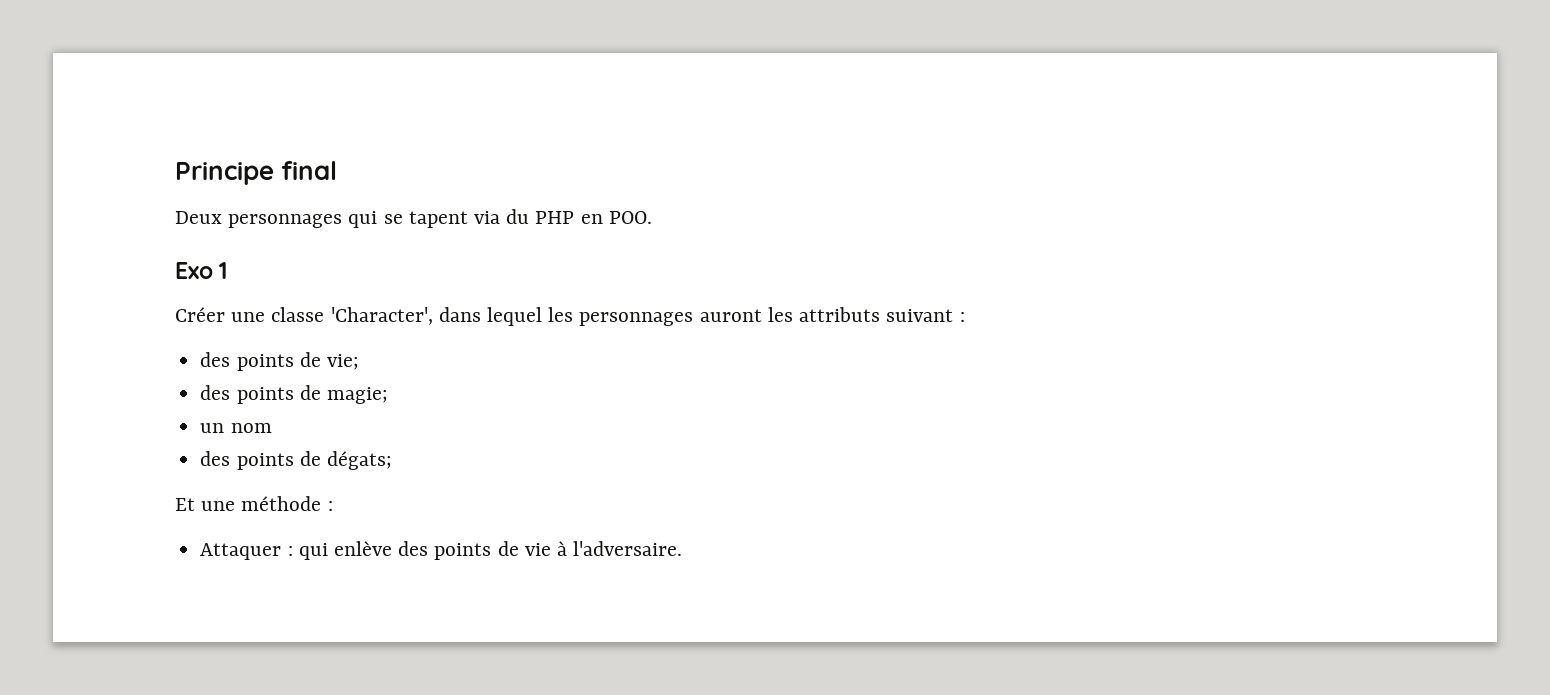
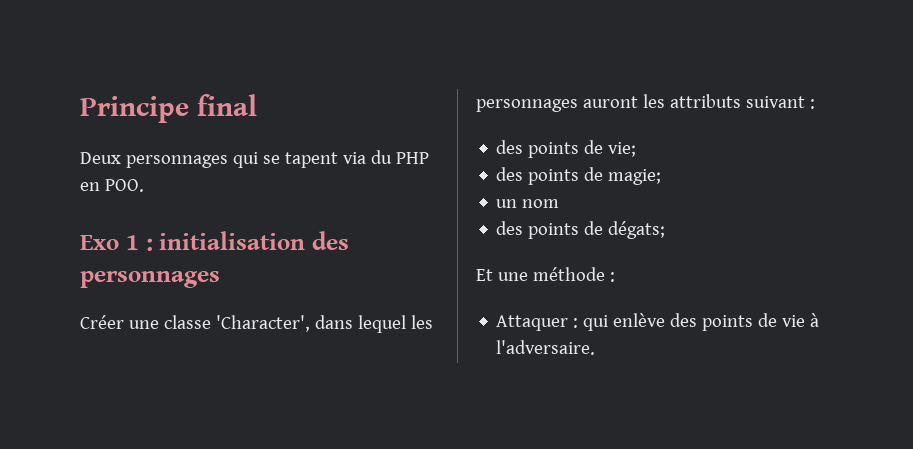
- Exo 1
+ Exo 1 : initialisation des personnages

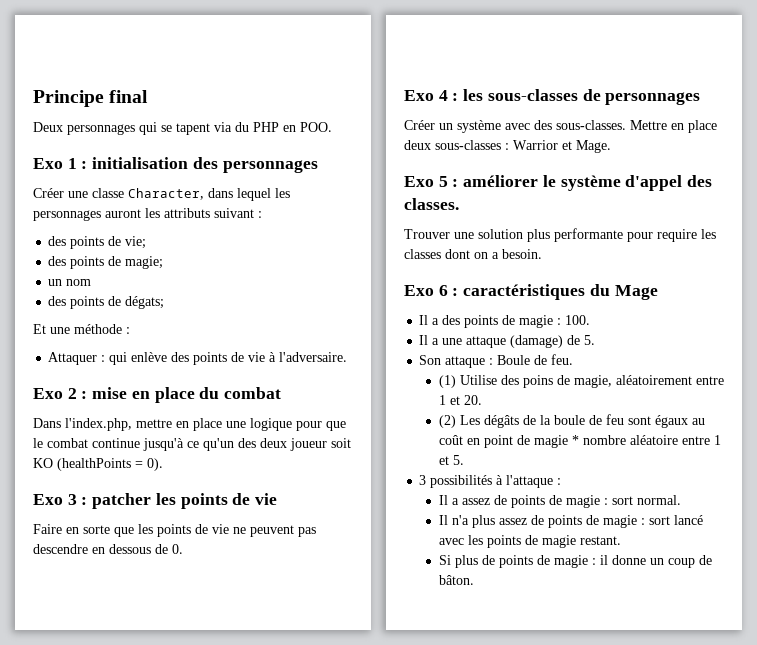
- Créer une classe 'Character', dans lequel les personnages auront les attributs suivant :
+ Créer une classe Character, dans lequel les personnages auront les attributs suivant :
+ Exo 2 : mise en place du combat
+ Dans l'index.php, mettre en place une logique pour que le combat continue jusqu'à ce qu'un des deux joueur soit KO (healthPoints = 0).
+ Exo 3 : patcher les points de vie
+ Faire en sorte que les points de vie ne peuvent pas descendre en dessous de 0.
+ Exo 4 : les sous-classes de personnages
+ Créer un système avec des sous-classes. Mettre en place deux sous-classes : Warrior et Mage.
+ Exo 5 : améliorer le système d'appel des classes.
+ Trouver une solution plus performante pour require les classes dont on a besoin.
+ Exo 6 : caractéristiques du Mage
+ Il a des points de magie : 100.
+ Il a une attaque (damage) de 5.
+ Son attaque : Boule de feu.
+ (1) Utilise des poins de magie, aléatoirement entre 1 et 20.
+ (2) Les dégâts de la boule de feu sont égaux au coût en point de magie * nombre aléatoire entre 1 et 5.
+ 3 possibilités à l'attaque :
+ Il a assez de points de magie : sort normal.
+ Il n'a plus assez de points de magie : sort lancé avec les points de magie restant.
+ Si plus de points de magie : il donne un coup de bâton.

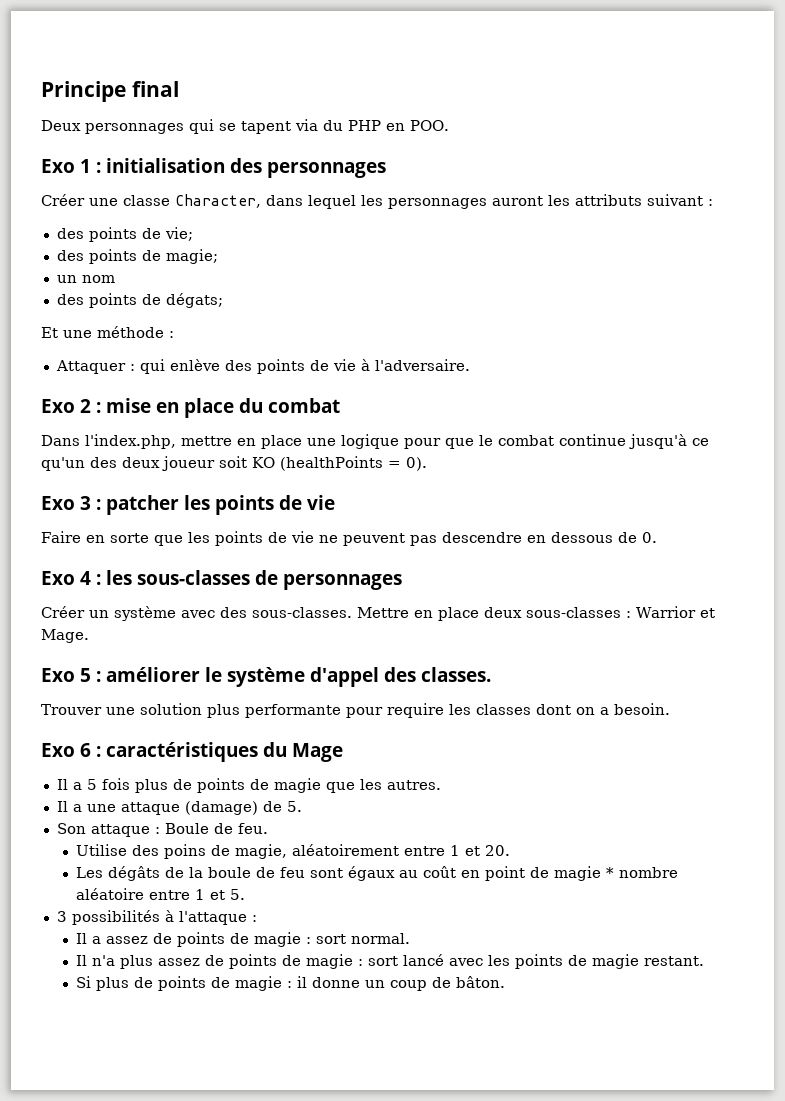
- Il a des points de magie : 100.
+ Il a 5 fois plus de points de magie que les autres.
- (1) Utilise des poins de magie, aléatoirement entre 1 et 20.
+ Utilise des poins de magie, aléatoirement entre 1 et 20.
- (2) Les dégâts de la boule de feu sont égaux au coût en point de magie * nombre aléatoire entre 1 et 5.
+ Les dégâts de la boule de feu sont égaux au coût en point de magie * nombre aléatoire entre 1 et 5.

